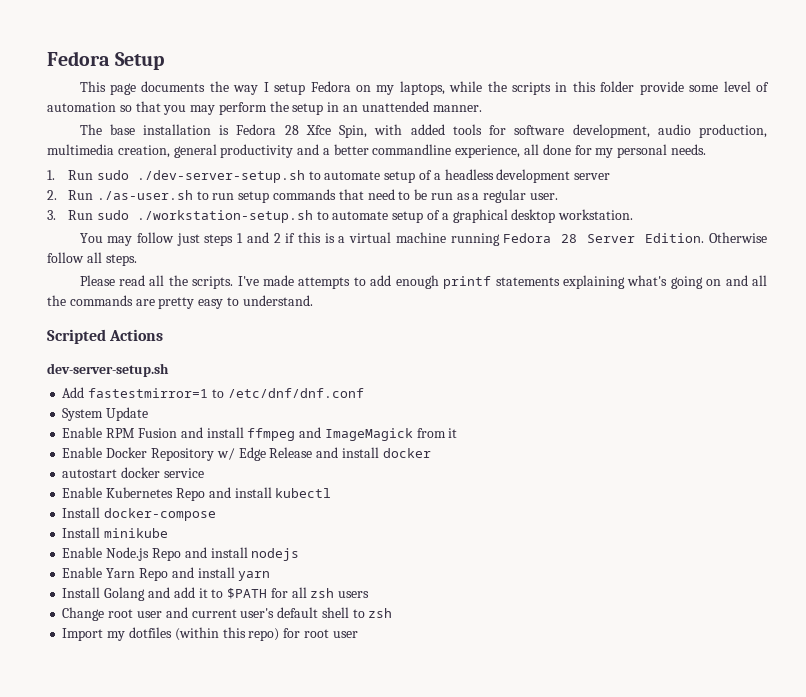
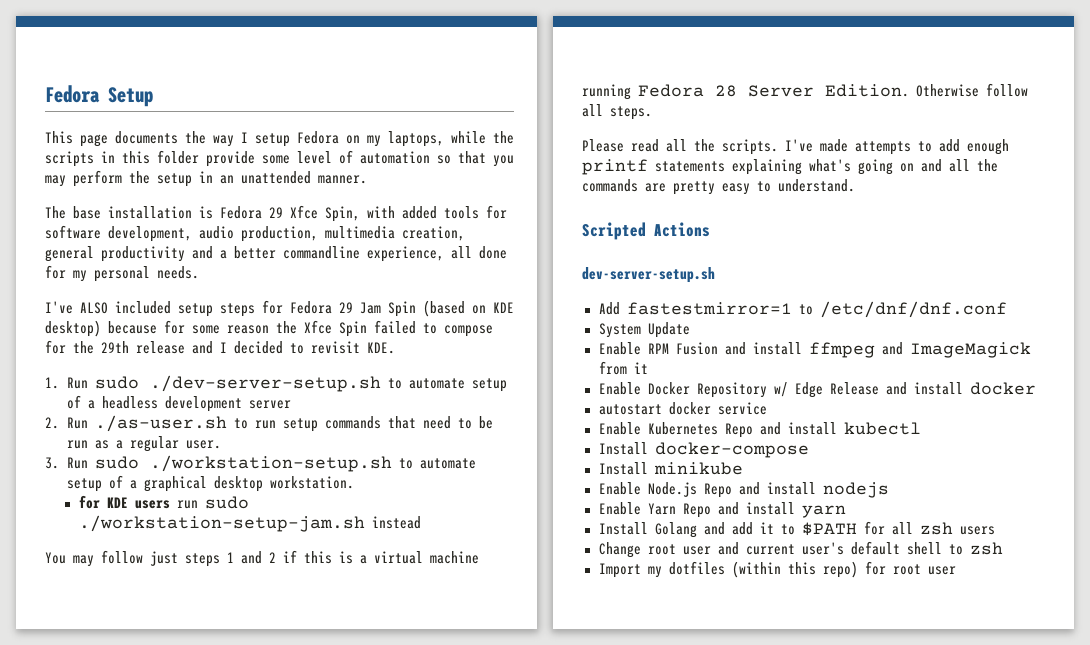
- The base installation is Fedora 28 Xfce Spin, with added tools for software development, audio production, multimedia creation, general productivity and a better commandline experience, all done for my personal needs.
+ The base installation is Fedora 29 Xfce Spin, with added tools for software development, audio production, multimedia creation, general productivity and a better commandline experience, all done for my personal needs.
+ I've ALSO included setup steps for Fedora 29 Jam Spin (based on KDE desktop) because for some reason the Xfce Spin failed to compose for the 29th release and I decided to revisit KDE.
+ for KDE users run sudo ./workstation-setup-jam.sh instead

